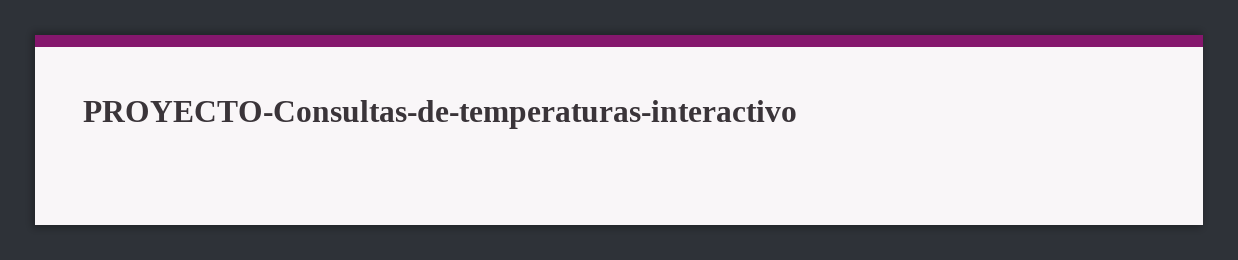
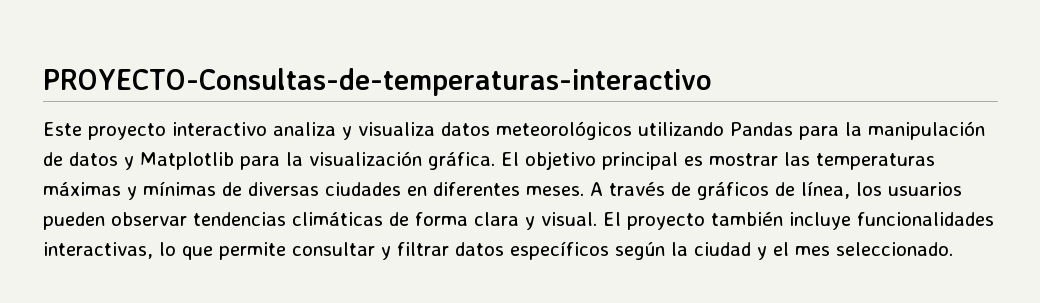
+ Este proyecto interactivo analiza y visualiza datos meteorológicos utilizando Pandas para la manipulación de datos y Matplotlib para la visualización gráfica. El objetivo principal es mostrar las temperaturas máximas y mínimas de diversas ciudades en diferentes meses. A través de gráficos de línea, los usuarios pueden observar tendencias climáticas de forma clara y visual. El proyecto también incluye funcionalidades interactivas, lo que permite consultar y filtrar datos específicos según la ciudad y el mes seleccionado.

